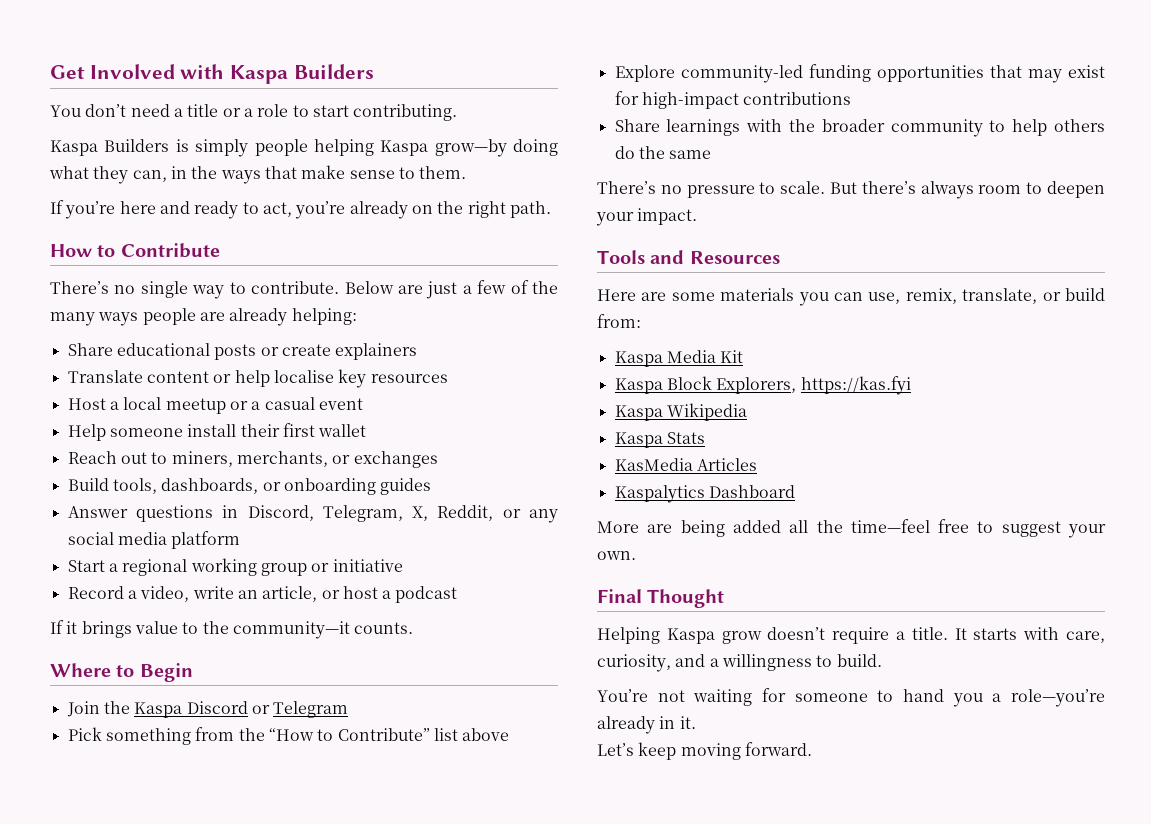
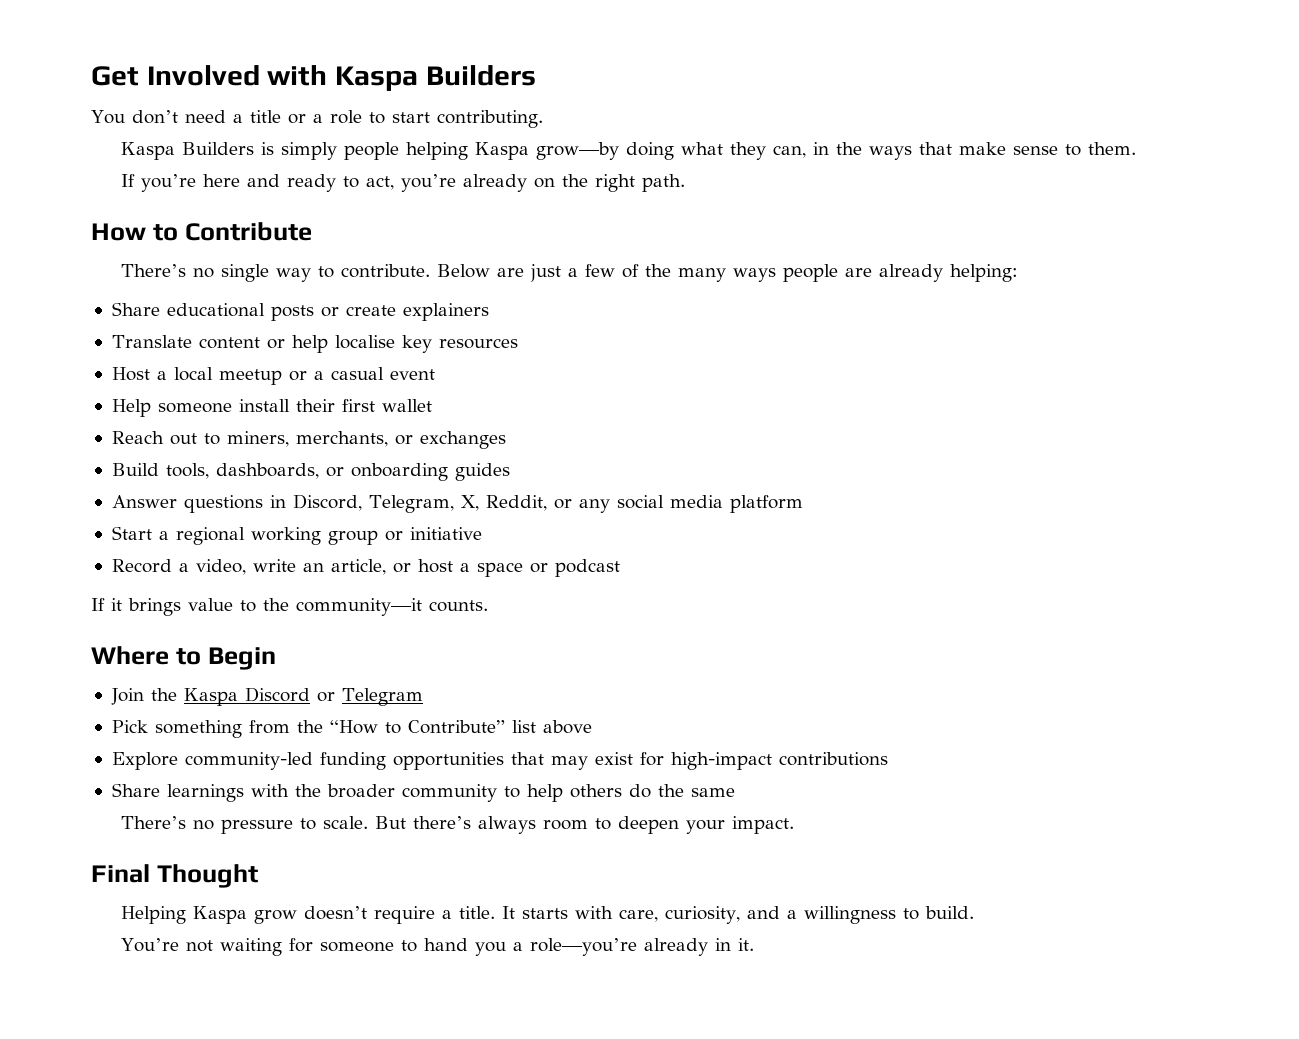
- Record a video, write an article, or host a podcast
+ Record a video, write an article, or host a space or podcast
- Tools and Resources
- Here are some materials you can use, remix, translate, or build from:
- Kaspa Media Kit
- Kaspa Block Explorers, https://kas.fyi
- Kaspa Wikipedia
- Kaspa Stats
- KasMedia Articles
- Kaspalytics Dashboard
- More are being added all the time—feel free to suggest your own.
- Let’s keep moving forward.

